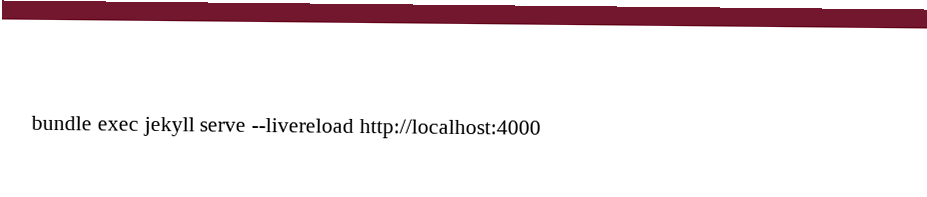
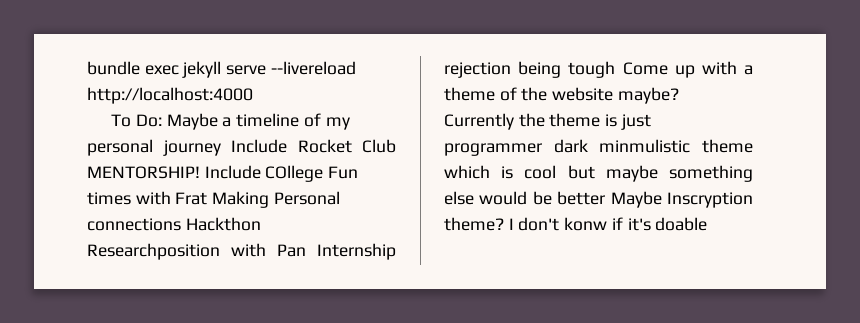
+ To Do: Maybe a timeline of my personal journey Include Rocket Club MENTORSHIP! Include COllege Fun times with Frat Making Personal connections Hackthon Researchposition with Pan Internship rejection being tough Come up with a theme of the website maybe? Currently the theme is just programmer dark minmulistic theme which is cool but maybe something else would be better Maybe Inscryption theme? I don't konw if it's doable

